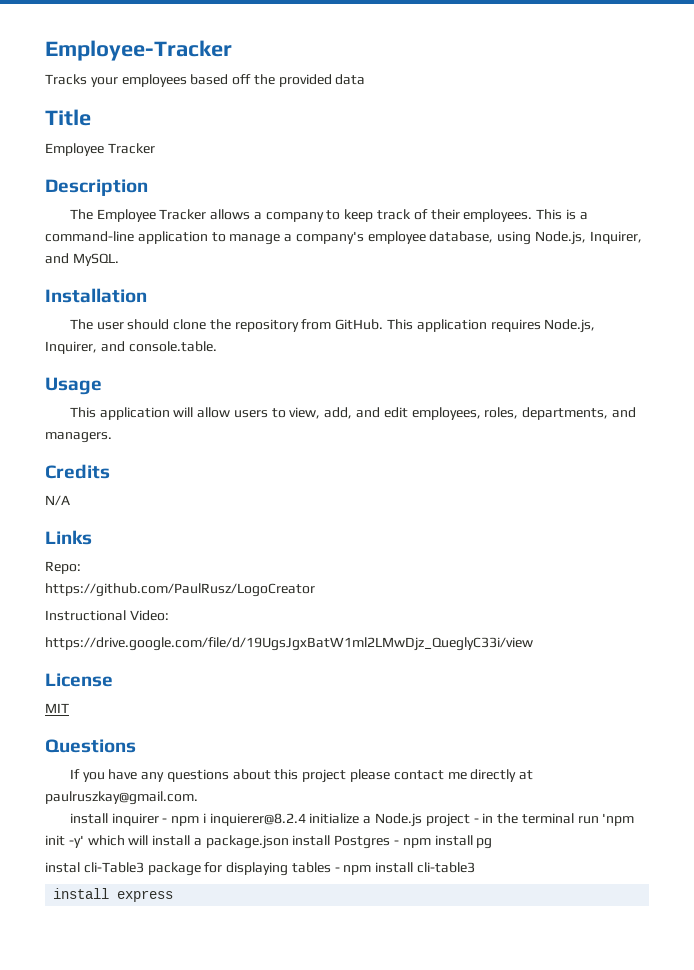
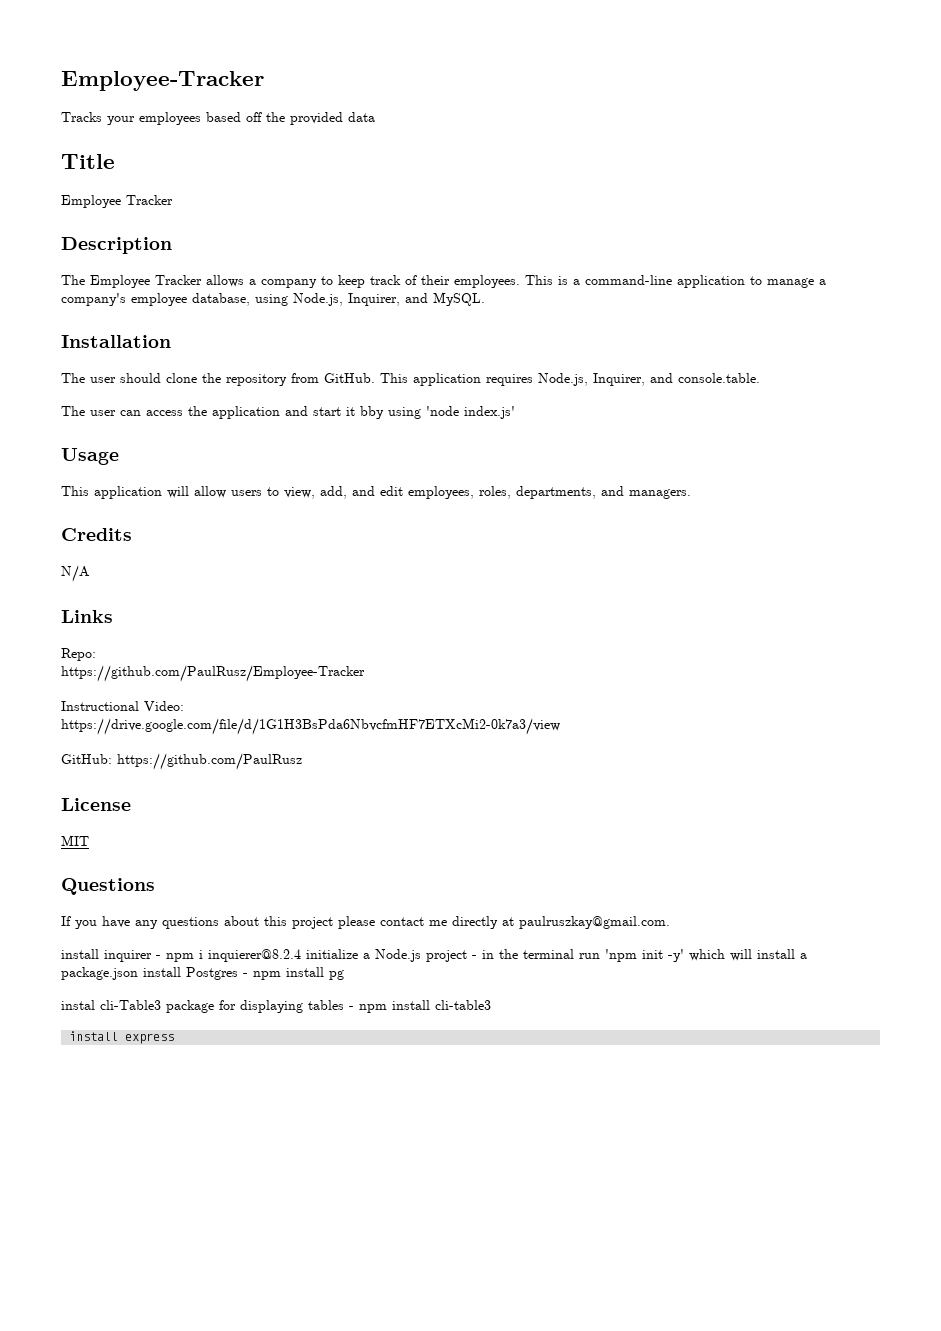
+ The user can access the application and start it bby using 'node index.js'
- https://github.com/PaulRusz/LogoCreator
+ https://github.com/PaulRusz/Employee-Tracker
- https://drive.google.com/file/d/19UgsJgxBatW1ml2LMwDjz_QueglyC33i/view
+ https://drive.google.com/file/d/1G1H3BsPda6NbvcfmHF7ETXcMi2-0k7a3/view
+ GitHub: https://github.com/PaulRusz

